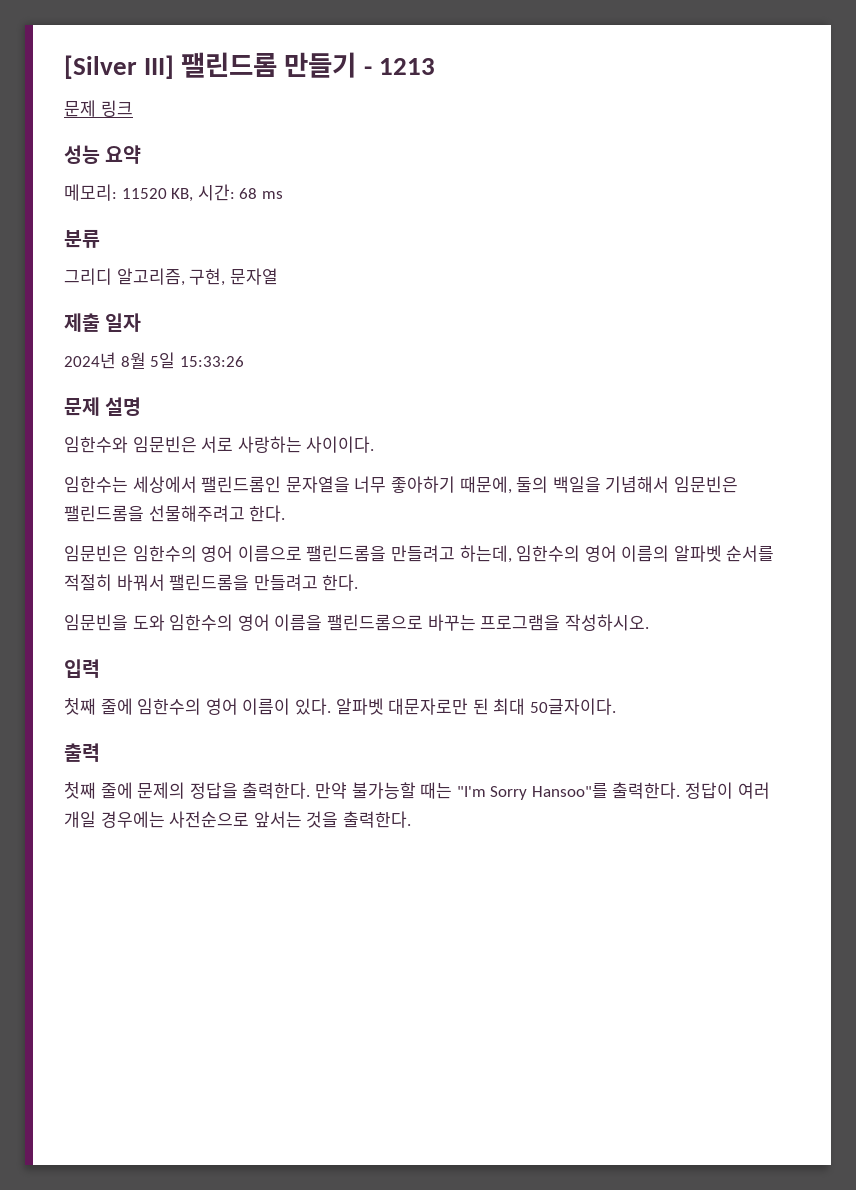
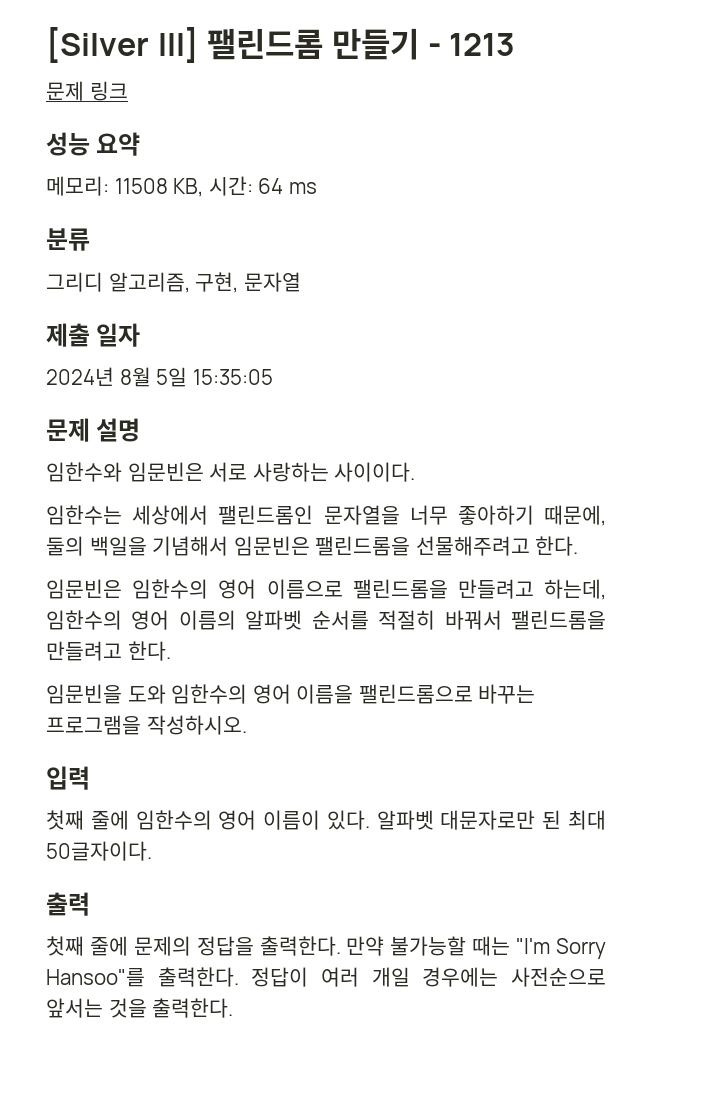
- 메모리: 11520 KB, 시간: 68 ms
+ 메모리: 11508 KB, 시간: 64 ms
- 2024년 8월 5일 15:33:26
+ 2024년 8월 5일 15:35:05

